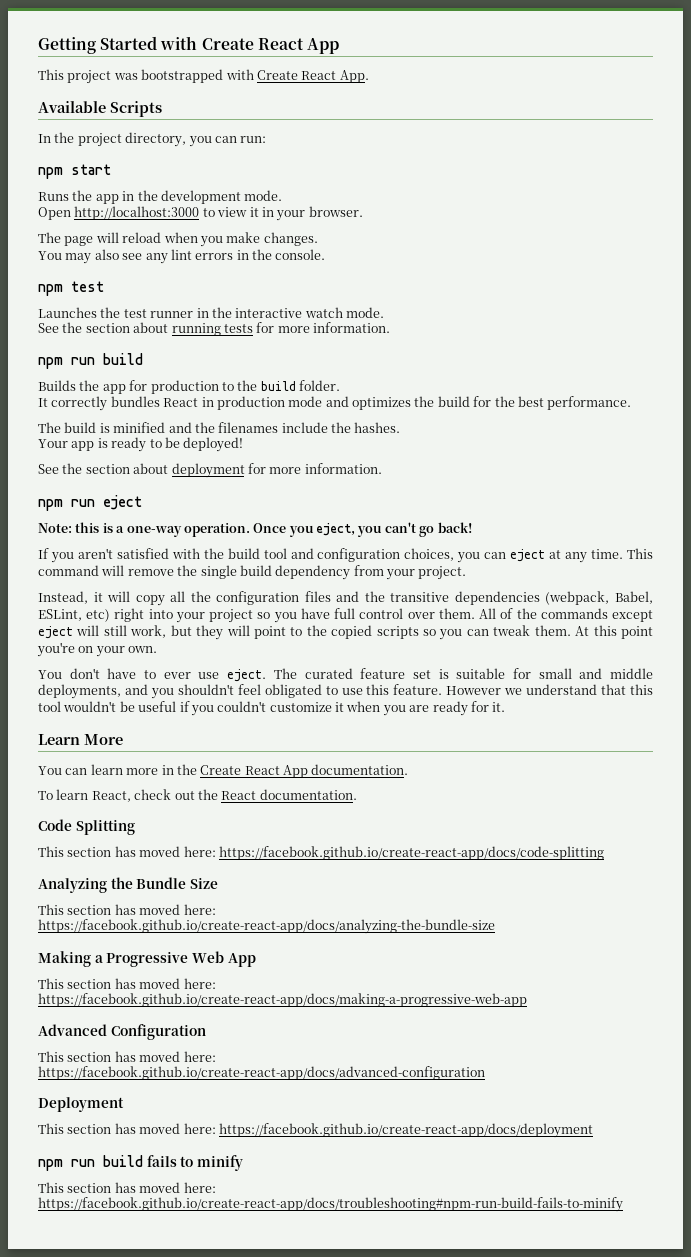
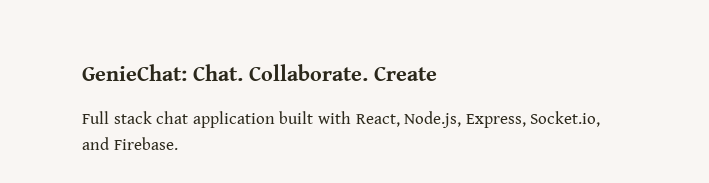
- Getting Started with Create React App
- This project was bootstrapped with Create React App.
- Available Scripts
- In the project directory, you can run:
- npm start
- Runs the app in the development mode.
- Open http://localhost:3000 to view it in your browser.
- The page will reload when you make changes.
- You may also see any lint errors in the console.
- npm test
- Launches the test runner in the interactive watch mode.
- See the section about running tests for more information.
- npm run build
- Builds the app for production to the build folder.
- It correctly bundles React in production mode and optimizes the build for the best performance.
- The build is minified and the filenames include the hashes.
- Your app is ready to be deployed!
- See the section about deployment for more information.
- npm run eject
- Note: this is a one-way operation. Once you eject, you can't go back!
- If you aren't satisfied with the build tool and configuration choices, you can eject at any time. This command will remove the single build dependency from your project.
- Instead, it will copy all the configuration files and the transitive dependencies (webpack, Babel, ESLint, etc) right into your project so you have full control over them. All of the commands except eject will still work, but they will point to the copied scripts so you can tweak them. At this point you're on your own.
- You don't have to ever use eject. The curated feature set is suitable for small and middle deployments, and you shouldn't feel obligated to use this feature. However we understand that this tool wouldn't be useful if you couldn't customize it when you are ready for it.
- Learn More
- You can learn more in the Create React App documentation.
- To learn React, check out the React documentation.
- Code Splitting
- This section has moved here: https://facebook.github.io/create-react-app/docs/code-splitting
- Analyzing the Bundle Size
- This section has moved here: https://facebook.github.io/create-react-app/docs/analyzing-the-bundle-size
- Making a Progressive Web App
- This section has moved here: https://facebook.github.io/create-react-app/docs/making-a-progressive-web-app
- Advanced Configuration
- This section has moved here: https://facebook.github.io/create-react-app/docs/advanced-configuration
- Deployment
- This section has moved here: https://facebook.github.io/create-react-app/docs/deployment
- npm run build fails to minify
- This section has moved here: https://facebook.github.io/create-react-app/docs/troubleshooting#npm-run-build-fails-to-minify
+ GenieChat: Chat. Collaborate. Create
+ Full stack chat application built with React, Node.js, Express, Socket.io, and Firebase.

